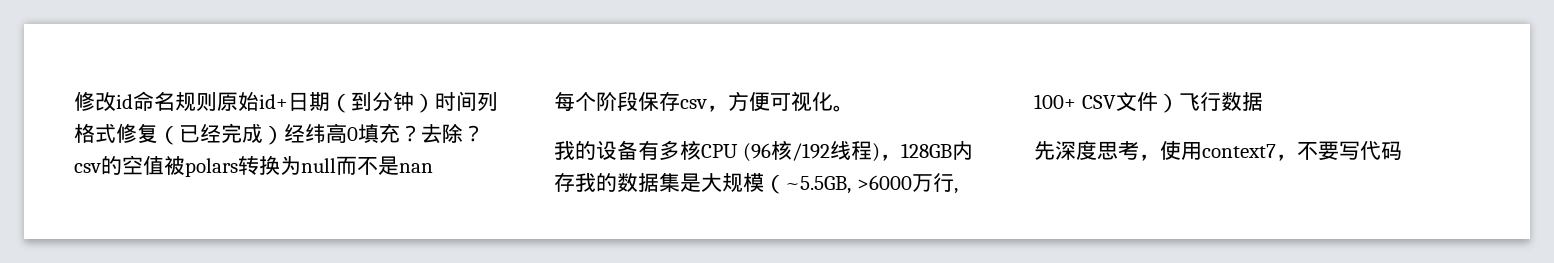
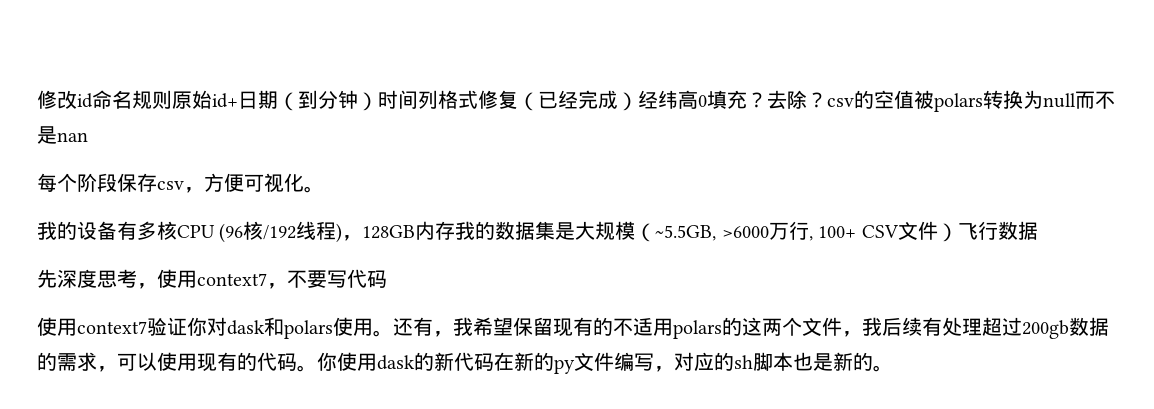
+ 使用context7验证你对dask和polars使用。还有，我希望保留现有的不适用polars的这两个文件，我后续有处理超过200gb数据的需求，可以使用现有的代码。你使用dask的新代码在新的py文件编写，对应的sh脚本也是新的。

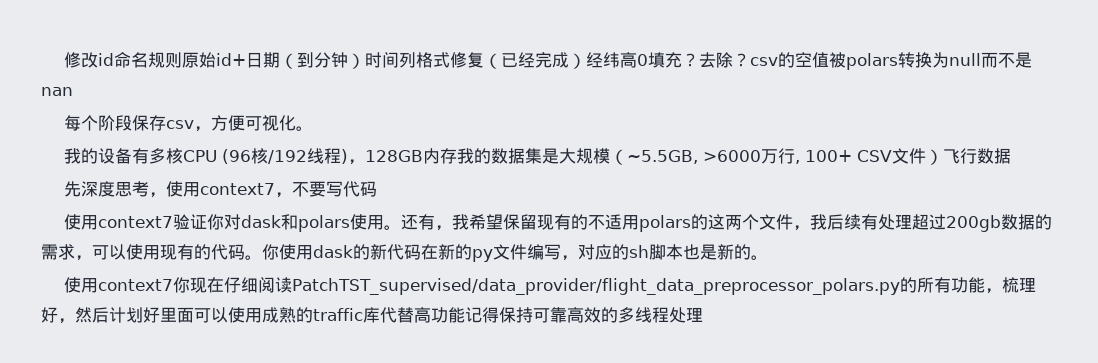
+ 使用context7你现在仔细阅读PatchTST_supervised/data_provider/flight_data_preprocessor_polars.py的所有功能，梳理好，然后计划好里面可以使用成熟的traffic库代替高功能记得保持可靠高效的多线程处理

